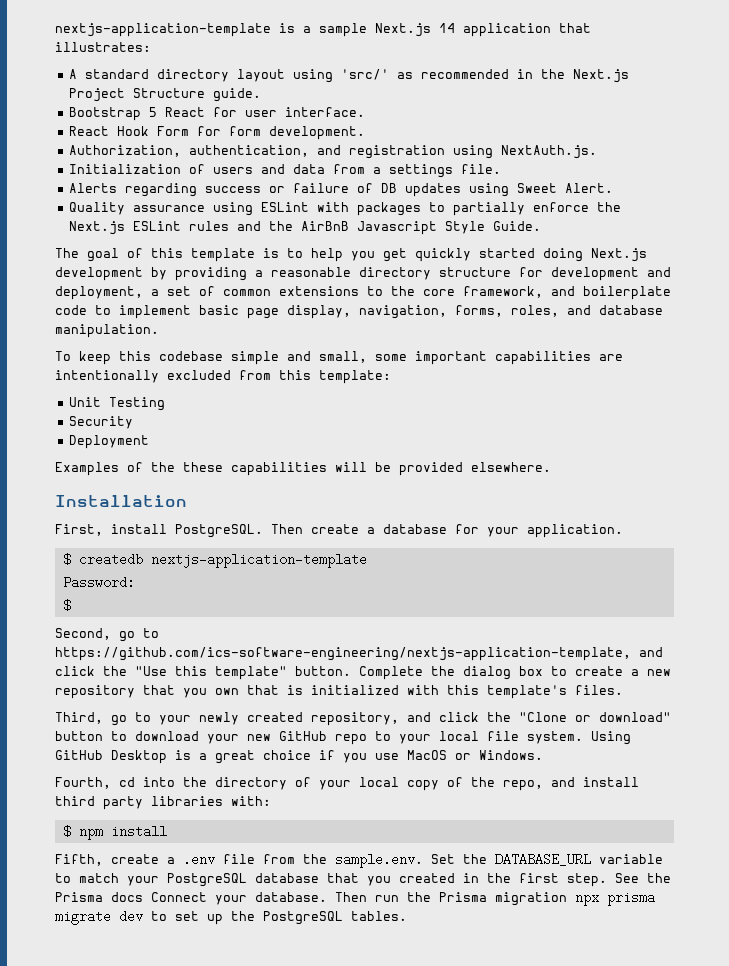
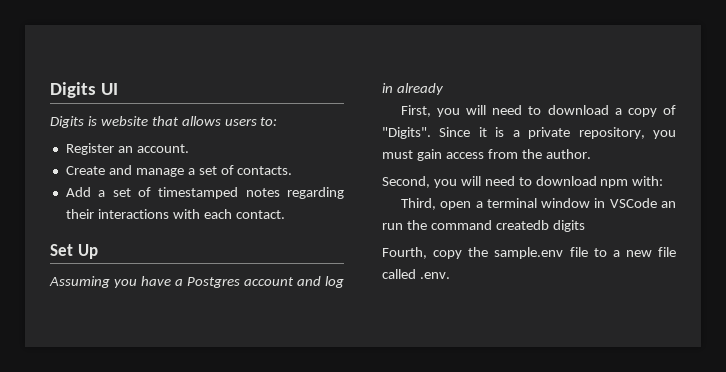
- nextjs-application-template is a sample Next.js 14 application that illustrates:
- A standard directory layout using 'src/' as recommended in the Next.js Project Structure guide.
- Bootstrap 5 React for user interface.
- React Hook Form for form development.
- Authorization, authentication, and registration using NextAuth.js.
- Initialization of users and data from a settings file.
- Alerts regarding success or failure of DB updates using Sweet Alert.
- Quality assurance using ESLint with packages to partially enforce the Next.js ESLint rules and the AirBnB Javascript Style Guide.
- The goal of this template is to help you get quickly started doing Next.js development by providing a reasonable directory structure for development and deployment, a set of common extensions to the core framework, and boilerplate code to implement basic page display, navigation, forms, roles, and database manipulation.
- To keep this codebase simple and small, some important capabilities are intentionally excluded from this template:
- Unit Testing
- Security
- Deployment
- Examples of the these capabilities will be provided elsewhere.
- Installation
- First, install PostgreSQL. Then create a database for your application.
- $ createdb nextjs-application-template
- Password:
- $
- Second, go to https://github.com/ics-software-engineering/nextjs-application-template, and click the "Use this template" button. Complete the dialog box to create a new repository that you own that is initialized with this template's files.
- Third, go to your newly created repository, and click the "Clone or download" button to download your new GitHub repo to your local file system. Using GitHub Desktop is a great choice if you use MacOS or Windows.
- Fourth, cd into the directory of your local copy of the repo, and install third party libraries with:
- $ npm install
- Fifth, create a .env file from the sample.env. Set the DATABASE_URL variable to match your PostgreSQL database that you created in the first step. See the Prisma docs Connect your database. Then run the Prisma migration npx prisma migrate dev to set up the PostgreSQL tables.
+ Digits UI
+ Digits is website that allows users to:
+ Register an account.
+ Create and manage a set of contacts.
+ Add a set of timestamped notes regarding their interactions with each contact.
+ Set Up
+ Assuming you have a Postgres account and log in already
+ First, you will need to download a copy of "Digits". Since it is a private repository, you must gain access from the author.
+ Second, you will need to download npm with:
+ Third, open a terminal window in VSCode an run the command createdb digits
+ Fourth, copy the sample.env file to a new file called .env.

